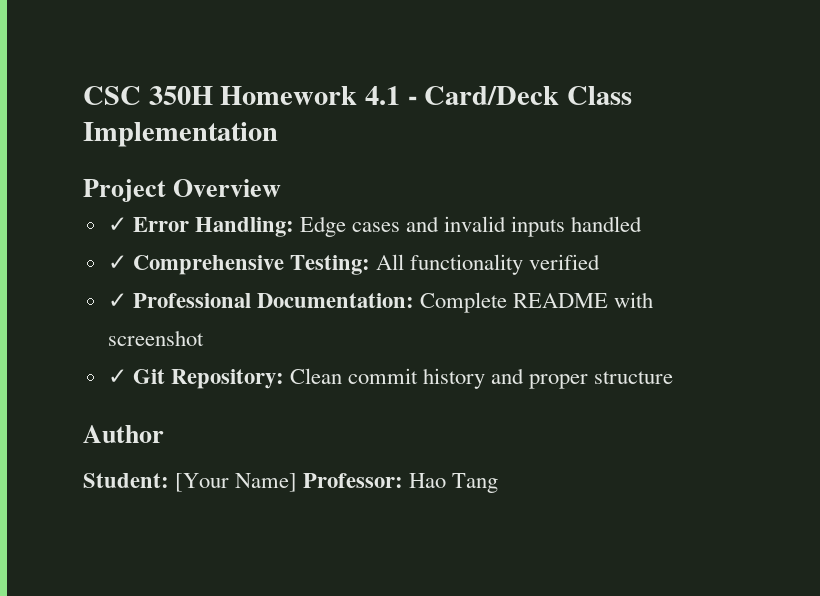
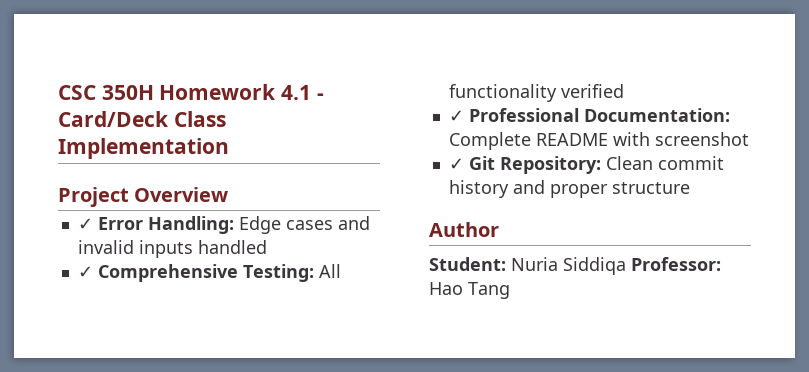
- Student: [Your Name] Professor: Hao Tang
+ Student: Nuria Siddiqa Professor: Hao Tang

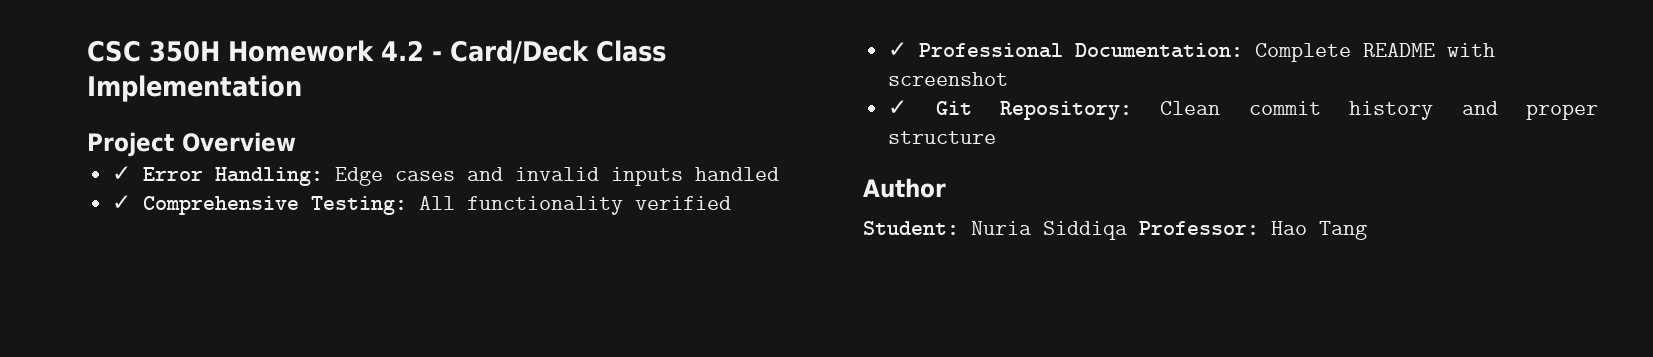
- CSC 350H Homework 4.1 - Card/Deck Class Implementation
+ CSC 350H Homework 4.2 - Card/Deck Class Implementation

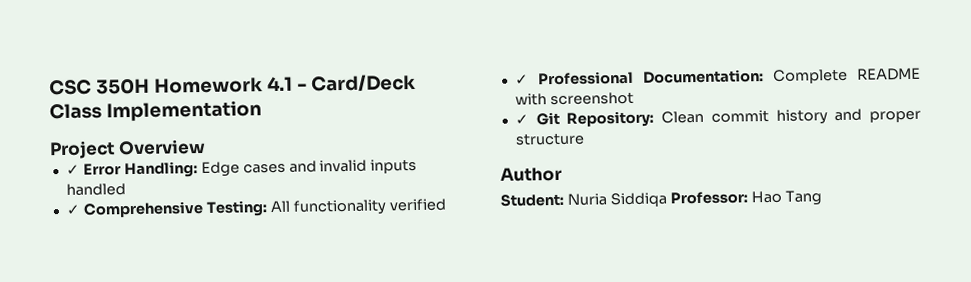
- CSC 350H Homework 4.2 - Card/Deck Class Implementation
+ CSC 350H Homework 4.1 - Card/Deck Class Implementation

